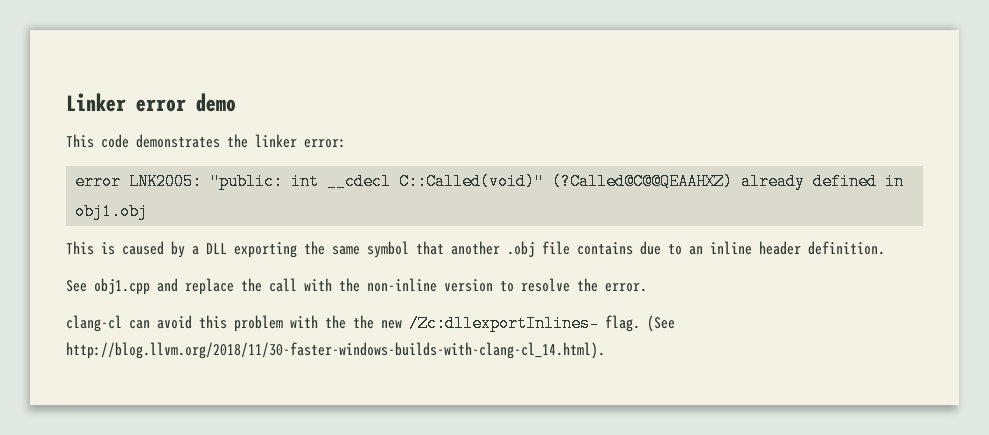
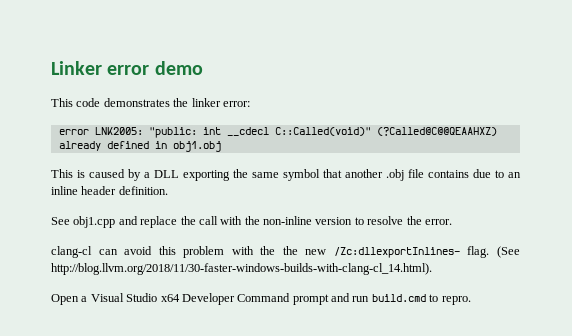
+ Open a Visual Studio x64 Developer Command prompt and run build.cmd to repro.

